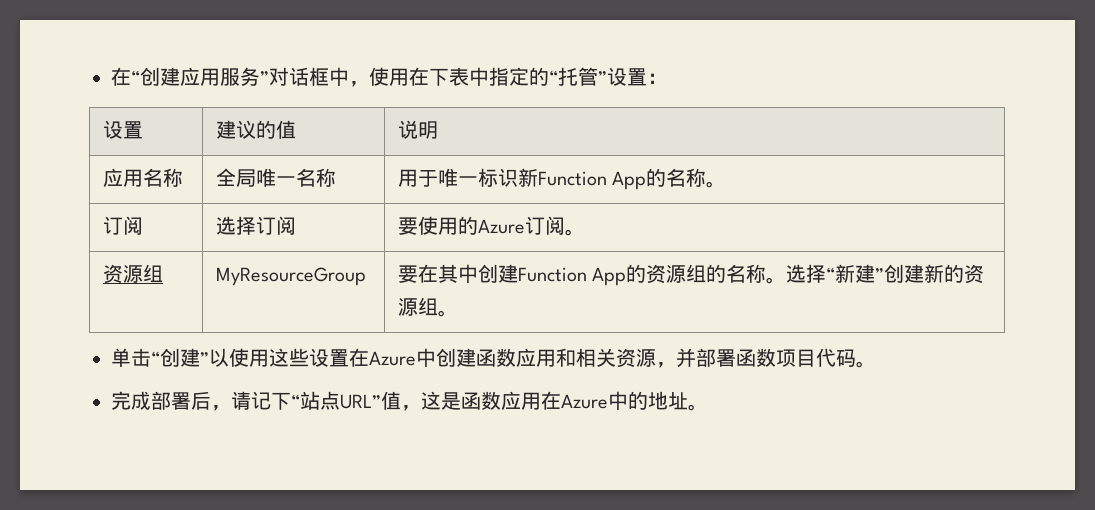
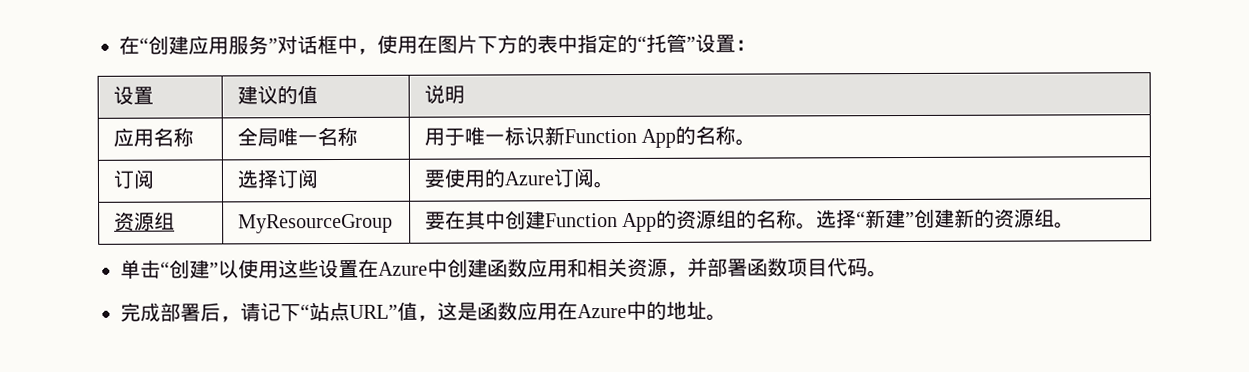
- 在“创建应用服务”对话框中，使用在下表中指定的“托管”设置：
+ 在“创建应用服务”对话框中，使用在图片下方的表中指定的“托管”设置：

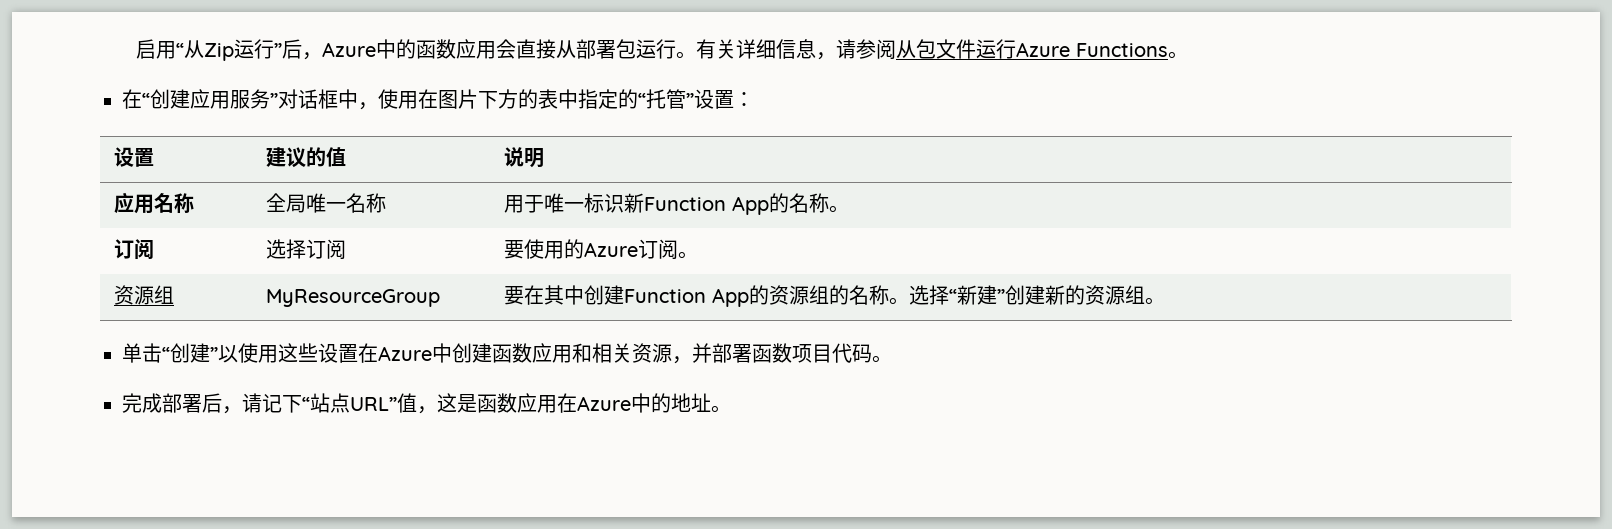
+ 启用“从Zip运行”后，Azure中的函数应用会直接从部署包运行。有关详细信息，请参阅从包文件运行Azure Functions。

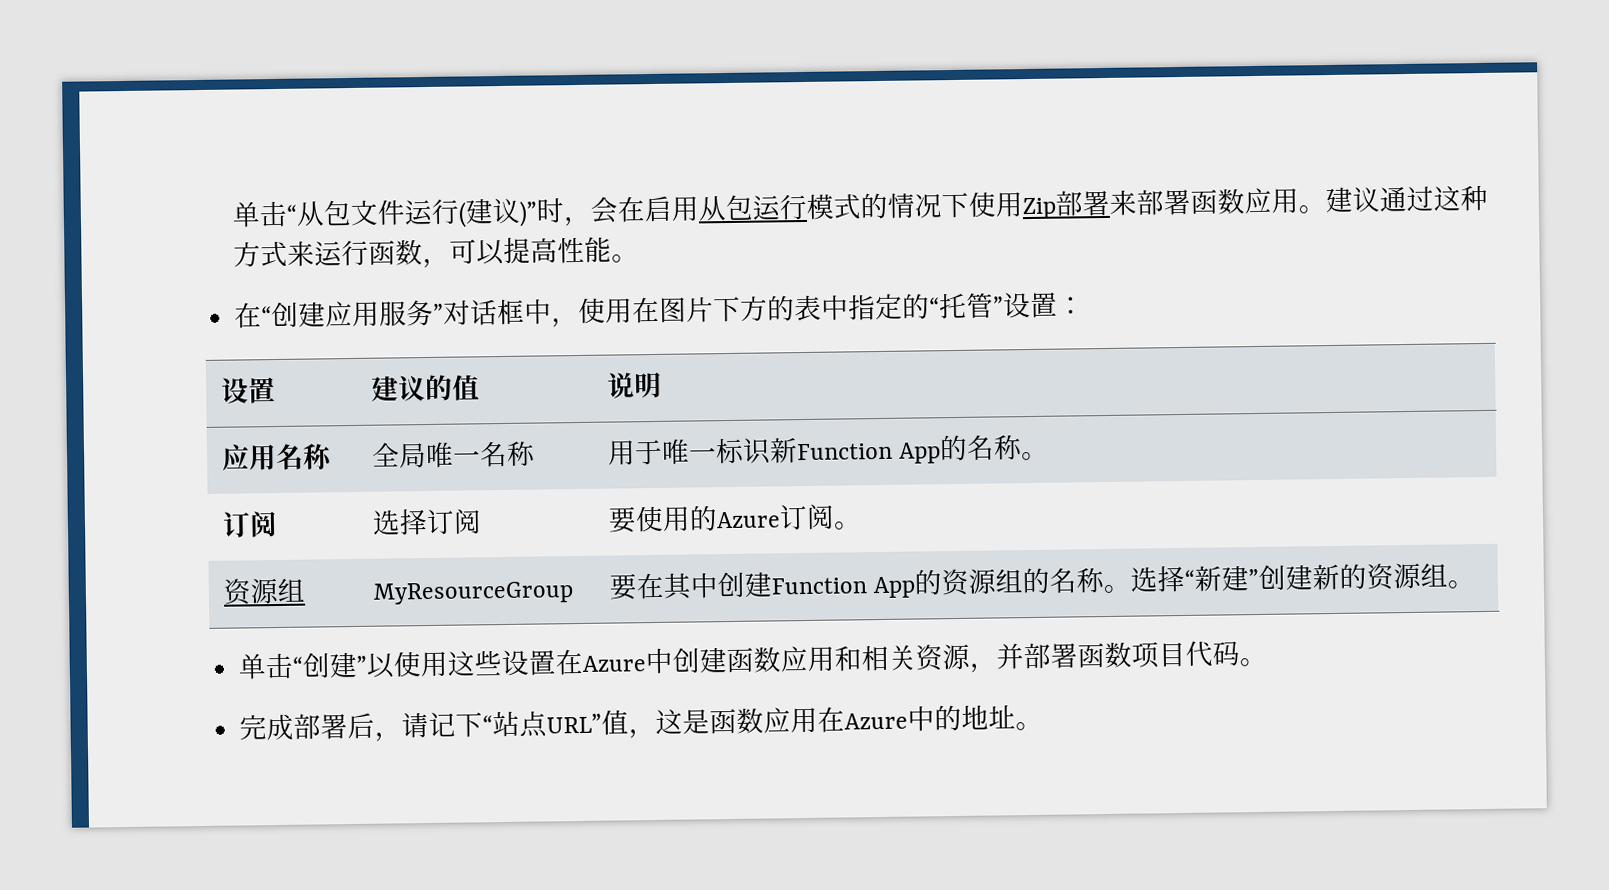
- 启用“从Zip运行”后，Azure中的函数应用会直接从部署包运行。有关详细信息，请参阅从包文件运行Azure Functions。
+ 单击“从包文件运行(建议)”时，会在启用从包运行模式的情况下使用Zip部署来部署函数应用。建议通过这种方式来运行函数，可以提高性能。

